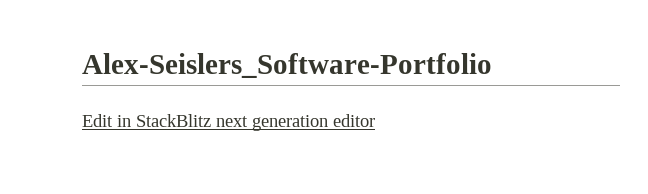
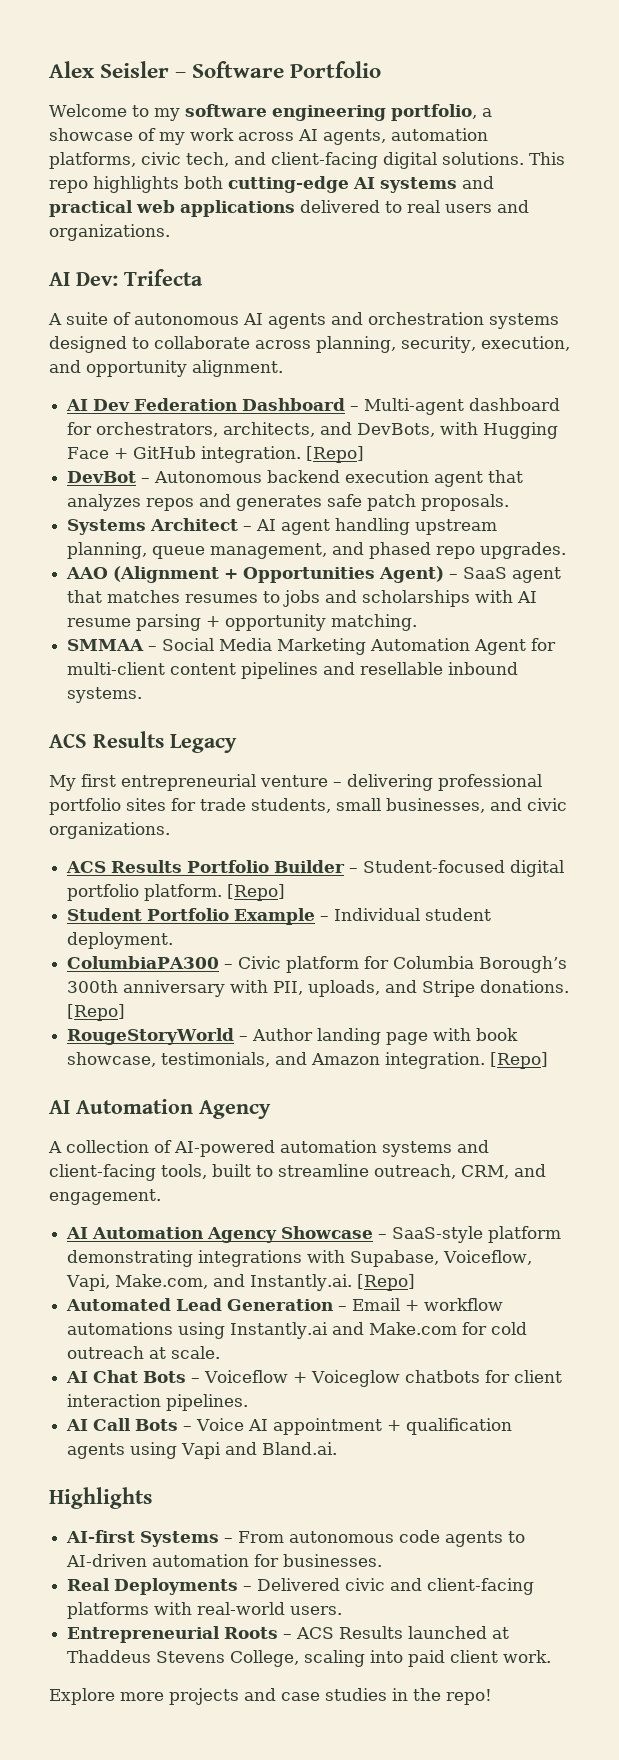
- Alex-Seislers_Software-Portfolio
- Edit in StackBlitz next generation editor
+ Alex Seisler – Software Portfolio
+ Welcome to my software engineering portfolio, a showcase of my work across AI agents, automation platforms, civic tech, and client-facing digital solutions. This repo highlights both cutting-edge AI systems and practical web applications delivered to real users and organizations.
+ AI Dev: Trifecta
+ A suite of autonomous AI agents and orchestration systems designed to collaborate across planning, security, execution, and opportunity alignment.
+ AI Dev Federation Dashboard – Multi-agent dashboard for orchestrators, architects, and DevBots, with Hugging Face + GitHub integration. [Repo]
+ DevBot – Autonomous backend execution agent that analyzes repos and generates safe patch proposals.
+ Systems Architect – AI agent handling upstream planning, queue management, and phased repo upgrades.
+ AAO (Alignment + Opportunities Agent) – SaaS agent that matches resumes to jobs and scholarships with AI resume parsing + opportunity matching.
+ SMMAA – Social Media Marketing Automation Agent for multi-client content pipelines and resellable inbound systems.
+ ACS Results Legacy
+ My first entrepreneurial venture – delivering professional portfolio sites for trade students, small businesses, and civic organizations.
+ ACS Results Portfolio Builder – Student-focused digital portfolio platform. [Repo]
+ Student Portfolio Example – Individual student deployment.
+ ColumbiaPA300 – Civic platform for Columbia Borough’s 300th anniversary with PII, uploads, and Stripe donations. [Repo]
+ RougeStoryWorld – Author landing page with book showcase, testimonials, and Amazon integration. [Repo]
+ AI Automation Agency
+ A collection of AI-powered automation systems and client-facing tools, built to streamline outreach, CRM, and engagement.
+ AI Automation Agency Showcase – SaaS-style platform demonstrating integrations with Supabase, Voiceflow, Vapi, Make.com, and Instantly.ai. [Repo]
+ Automated Lead Generation – Email + workflow automations using Instantly.ai and Make.com for cold outreach at scale.
+ AI Chat Bots – Voiceflow + Voiceglow chatbots for client interaction pipelines.
+ AI Call Bots – Voice AI appointment + qualification agents using Vapi and Bland.ai.
+ Highlights
+ AI-first Systems – From autonomous code agents to AI-driven automation for businesses.
+ Real Deployments – Delivered civic and client-facing platforms with real-world users.
+ Entrepreneurial Roots – ACS Results launched at Thaddeus Stevens College, scaling into paid client work.
+ Explore more projects and case studies in the repo!

